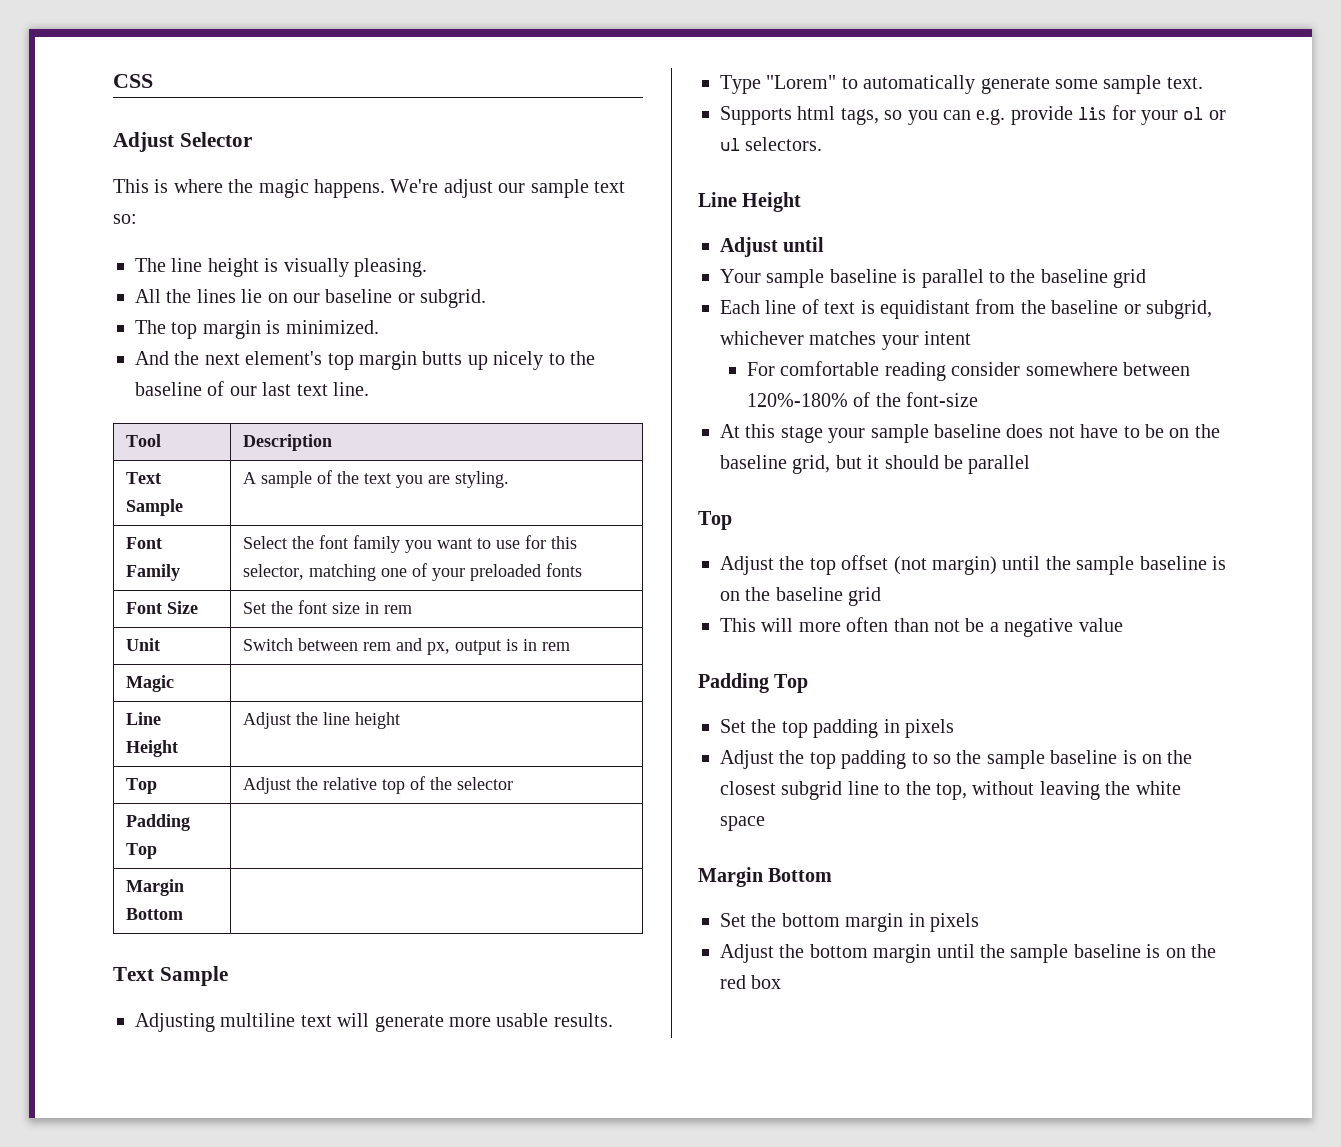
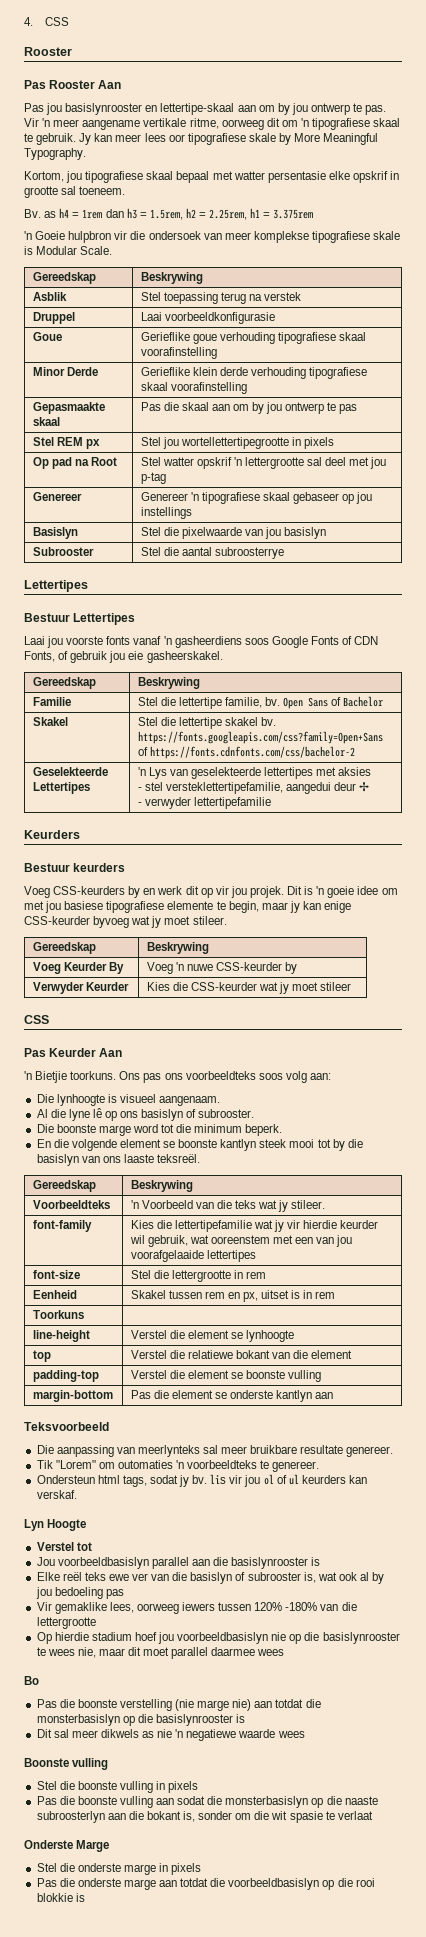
+ 4. CSS
+ Rooster
+ Pas Rooster Aan
+ Pas jou basislynrooster en lettertipe-skaal aan om by jou ontwerp te pas. Vir 'n meer aangename vertikale ritme, oorweeg dit om 'n tipografiese skaal te gebruik. Jy kan meer lees oor tipografiese skale by More Meaningful Typography.
+ Kortom, jou tipografiese skaal bepaal met watter persentasie elke opskrif in grootte sal toeneem.
+ Bv. as h4 = 1rem dan h3 = 1.5rem, h2 = 2.25rem, h1 = 3.375rem
+ 'n Goeie hulpbron vir die ondersoek van meer komplekse tipografiese skale is Modular Scale.
+ Gereedskap | Beskrywing
+ Asblik | Stel toepassing terug na verstek
+ Druppel | Laai voorbeeldkonfigurasie
+ Goue | Gerieflike goue verhouding tipografiese skaal voorafinstelling
+ Minor Derde | Gerieflike klein derde verhouding tipografiese skaal voorafinstelling
+ Gepasmaakte skaal | Pas die skaal aan om by jou ontwerp te pas
+ Stel REM px | Stel jou wortellettertipegrootte in pixels
+ Op pad na Root | Stel watter opskrif 'n lettergrootte sal deel met jou p-tag
+ Genereer | Genereer 'n tipografiese skaal gebaseer op jou instellings
+ Basislyn | Stel die pixelwaarde van jou basislyn
+ Subrooster | Stel die aantal subroosterrye
+ Lettertipes
+ Bestuur Lettertipes
+ Laai jou voorste fonts vanaf 'n gasheerdiens soos Google Fonts of CDN Fonts, of gebruik jou eie gasheerskakel.
+ Gereedskap | Beskrywing
+ Familie | Stel die lettertipe familie, bv. Open Sans of Bachelor
+ Skakel | Stel die lettertipe skakel bv. https://fonts.googleapis.com/css?family=Open+Sans of https://fonts.cdnfonts.com/css/bachelor-2
+ Geselekteerde Lettertipes | 'n Lys van geselekteerde lettertipes met aksies
+ - stel versteklettertipefamilie, aangedui deur ✢
+ - verwyder lettertipefamilie
+ Keurders
+ Bestuur keurders
+ Voeg CSS-keurders by en werk dit op vir jou projek. Dit is 'n goeie idee om met jou basiese tipografiese elemente te begin, maar jy kan enige CSS-keurder byvoeg wat jy moet stileer.
+ Gereedskap | Beskrywing
+ Voeg Keurder By | Voeg 'n nuwe CSS-keurder by
+ Verwyder Keurder | Kies die CSS-keurder wat jy moet stileer
  CSS
- Adjust Selector
- This is where the magic happens. We're adjust our sample text so:
- The line height is visually pleasing.
- All the lines lie on our baseline or subgrid.
- The top margin is minimized.
- And the next element's top margin butts up nicely to the baseline of our last text line.
- Tool | Description
- Text Sample | A sample of the text you are styling.
- Font Family | Select the font family you want to use for this selector, matching one of your preloaded fonts
- Font Size | Set the font size in rem
- Unit | Switch between rem and px, output is in rem
- Magic |
- Line Height | Adjust the line height
- Top | Adjust the relative top of the selector
- Padding Top |
- Margin Bottom |
- Text Sample
- Adjusting multiline text will generate more usable results.
- Type "Lorem" to automatically generate some sample text.
- Supports html tags, so you can e.g. provide lis for your ol or ul selectors.
- Line Height
- Adjust until
- Your sample baseline is parallel to the baseline grid
- Each line of text is equidistant from the baseline or subgrid, whichever matches your intent
- For comfortable reading consider somewhere between 120%-180% of the font-size
- At this stage your sample baseline does not have to be on the baseline grid, but it should be parallel
- Top
- Adjust the top offset (not margin) until the sample baseline is on the baseline grid
- This will more often than not be a negative value
- Padding Top
- Set the top padding in pixels
- Adjust the top padding to so the sample baseline is on the closest subgrid line to the top, without leaving the white space
- Margin Bottom
- Set the bottom margin in pixels
- Adjust the bottom margin until the sample baseline is on the red box
+ Pas Keurder Aan
+ 'n Bietjie toorkuns. Ons pas ons voorbeeldteks soos volg aan:
+ Die lynhoogte is visueel aangenaam.
+ Al die lyne lê op ons basislyn of subrooster.
+ Die boonste marge word tot die minimum beperk.
+ En die volgende element se boonste kantlyn steek mooi tot by die basislyn van ons laaste teksreël.
+ Gereedskap | Beskrywing
+ Voorbeeldteks | 'n Voorbeeld van die teks wat jy stileer.
+ font-family | Kies die lettertipefamilie wat jy vir hierdie keurder wil gebruik, wat ooreenstem met een van jou voorafgelaaide lettertipes
+ font-size | Stel die lettergrootte in rem
+ Eenheid | Skakel tussen rem en px, uitset is in rem
+ Toorkuns |
+ line-height | Verstel die element se lynhoogte
+ top | Verstel die relatiewe bokant van die element
+ padding-top | Verstel die element se boonste vulling
+ margin-bottom | Pas die element se onderste kantlyn aan
+ Teksvoorbeeld
+ Die aanpassing van meerlynteks sal meer bruikbare resultate genereer.
+ Tik "Lorem" om outomaties 'n voorbeeldteks te genereer.
+ Ondersteun html tags, sodat jy bv. lis vir jou ol of ul keurders kan verskaf.
+ Lyn Hoogte
+ Verstel tot
+ Jou voorbeeldbasislyn parallel aan die basislynrooster is
+ Elke reël teks ewe ver van die basislyn of subrooster is, wat ook al by jou bedoeling pas
+ Vir gemaklike lees, oorweeg iewers tussen 120% -180% van die lettergrootte
+ Op hierdie stadium hoef jou voorbeeldbasislyn nie op die basislynrooster te wees nie, maar dit moet parallel daarmee wees
+ Bo
+ Pas die boonste verstelling (nie marge nie) aan totdat die monsterbasislyn op die basislynrooster is
+ Dit sal meer dikwels as nie 'n negatiewe waarde wees
+ Boonste vulling
+ Stel die boonste vulling in pixels
+ Pas die boonste vulling aan sodat die monsterbasislyn op die naaste subroosterlyn aan die bokant is, sonder om die wit spasie te verlaat
+ Onderste Marge
+ Stel die onderste marge in pixels
+ Pas die onderste marge aan totdat die voorbeeldbasislyn op die rooi blokkie is

